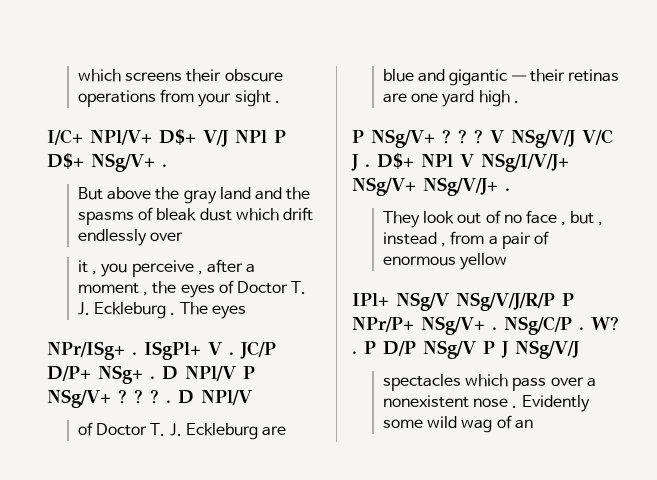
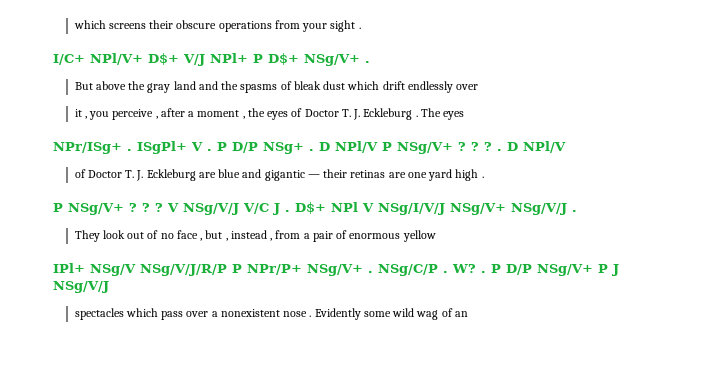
- I/C+ NPl/V+ D$+ V/J NPl P D$+ NSg/V+ .
+ I/C+ NPl/V+ D$+ V/J NPl+ P D$+ NSg/V+ .
- JC/P D/P+ NSg+ .
+ P D/P NSg+ .
- D$+ NPl V NSg/I/V/J+ NSg/V+ NSg/V/J+ .
+ D$+ NPl V NSg/I/V/J NSg/V+ NSg/V/J .
- P D/P NSg/V P J NSg/V/J
+ P D/P NSg/V+ P J NSg/V/J

